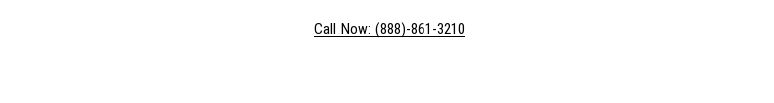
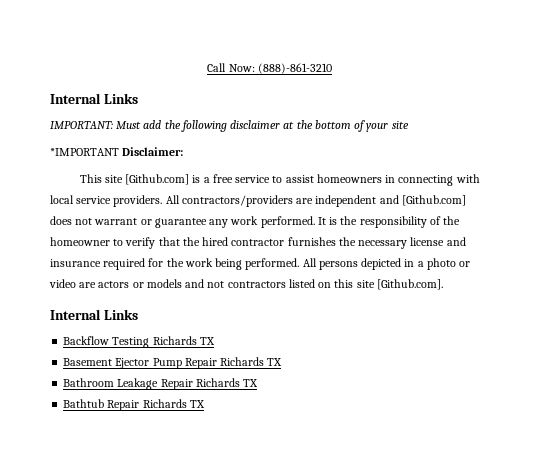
  Call Now: (888)-861-3210
+ Internal Links
+ IMPORTANT: Must add the following disclaimer at the bottom of your site
+ *IMPORTANT Disclaimer:
+ This site [Github.com] is a free service to assist homeowners in connecting with local service providers. All contractors/providers are independent and [Github.com] does not warrant or guarantee any work performed. It is the responsibility of the homeowner to verify that the hired contractor furnishes the necessary license and insurance required for the work being performed. All persons depicted in a photo or video are actors or models and not contractors listed on this site [Github.com].
+ Internal Links
+ Backflow Testing Richards TX
+ Basement Ejector Pump Repair Richards TX
+ Bathroom Leakage Repair Richards TX
+ Bathtub Repair Richards TX

